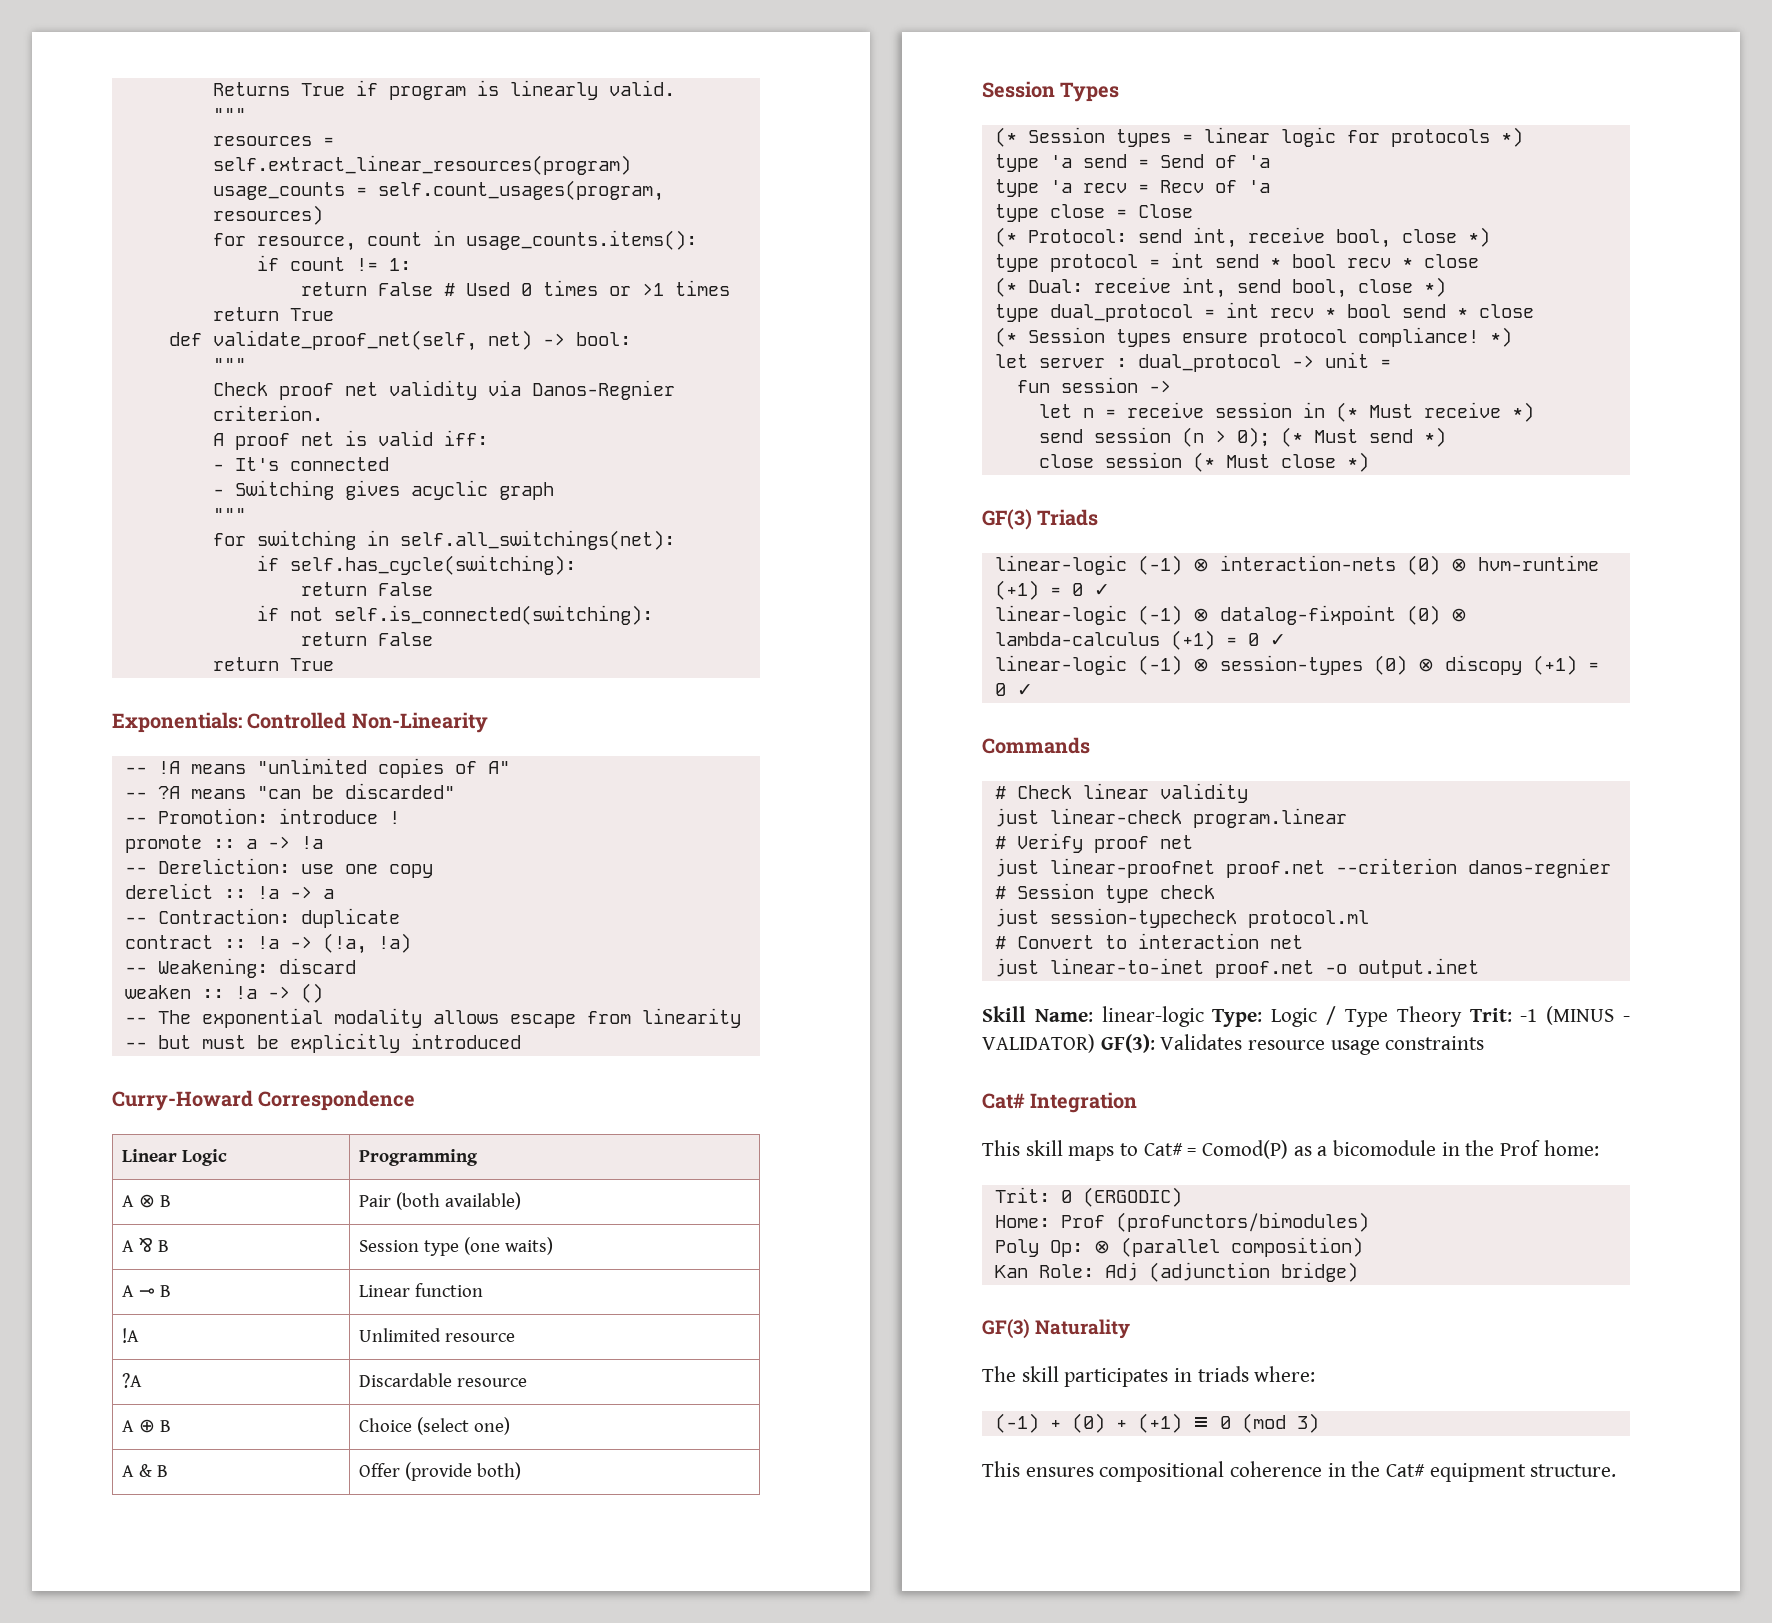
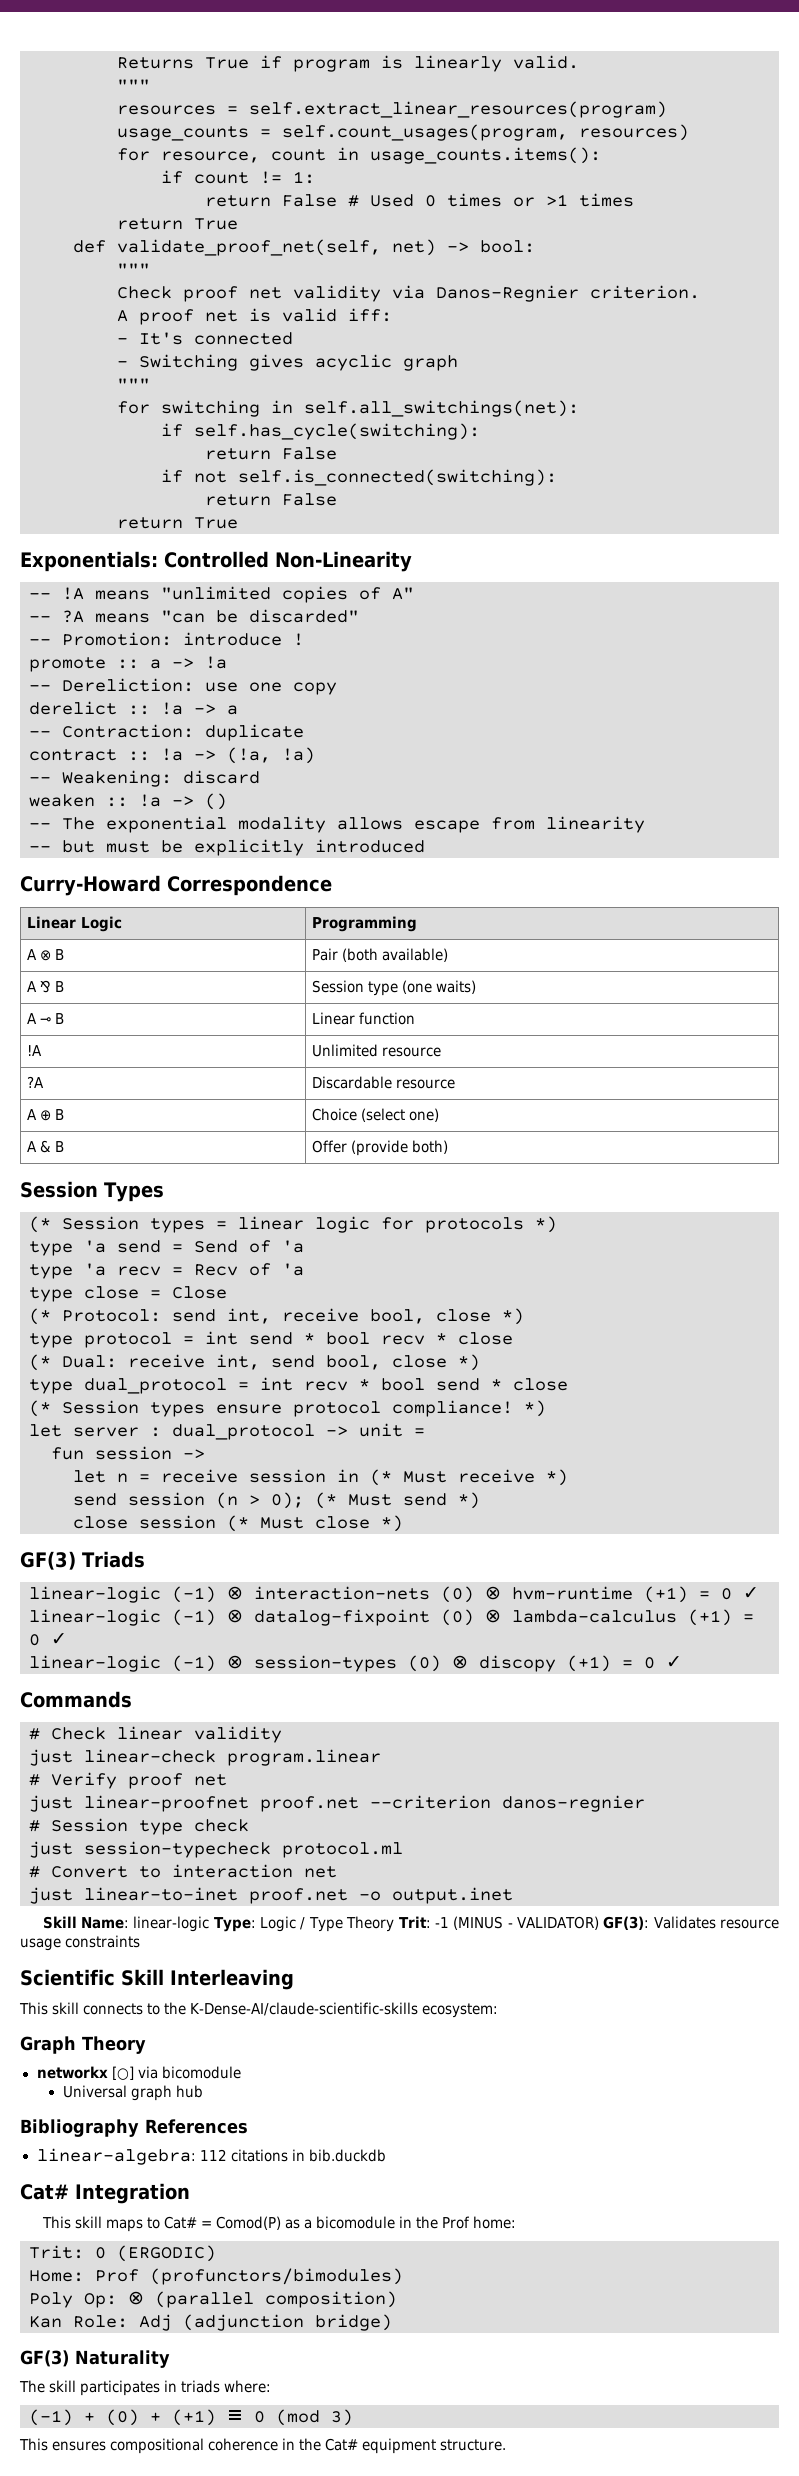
+ Scientific Skill Interleaving
+ This skill connects to the K-Dense-AI/claude-scientific-skills ecosystem:
+ Graph Theory
+ networkx [○] via bicomodule
+ Universal graph hub
+ Bibliography References
+ linear-algebra: 112 citations in bib.duckdb

